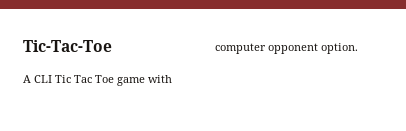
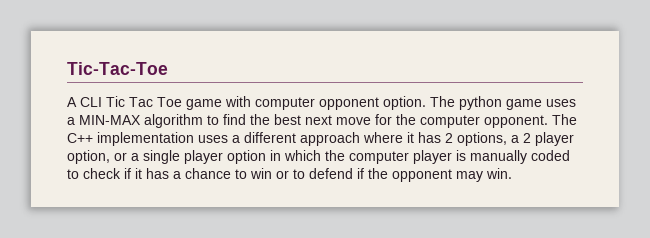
+ The python game uses a MIN-MAX algorithm to find the best next move for the computer opponent. The C++ implementation uses a different approach where it has 2 options, a 2 player option, or a single player option in which the computer player is manually coded to check if it has a chance to win or to defend if the opponent may win.

